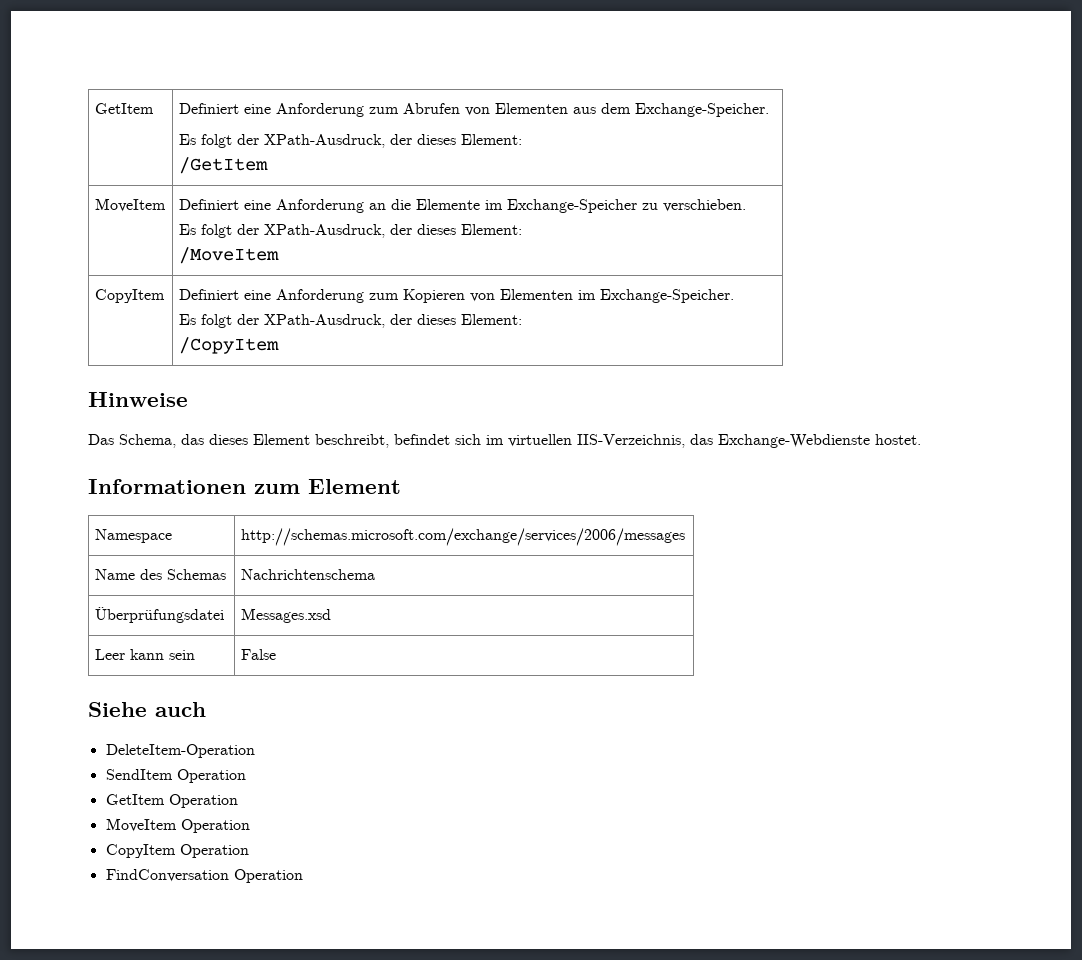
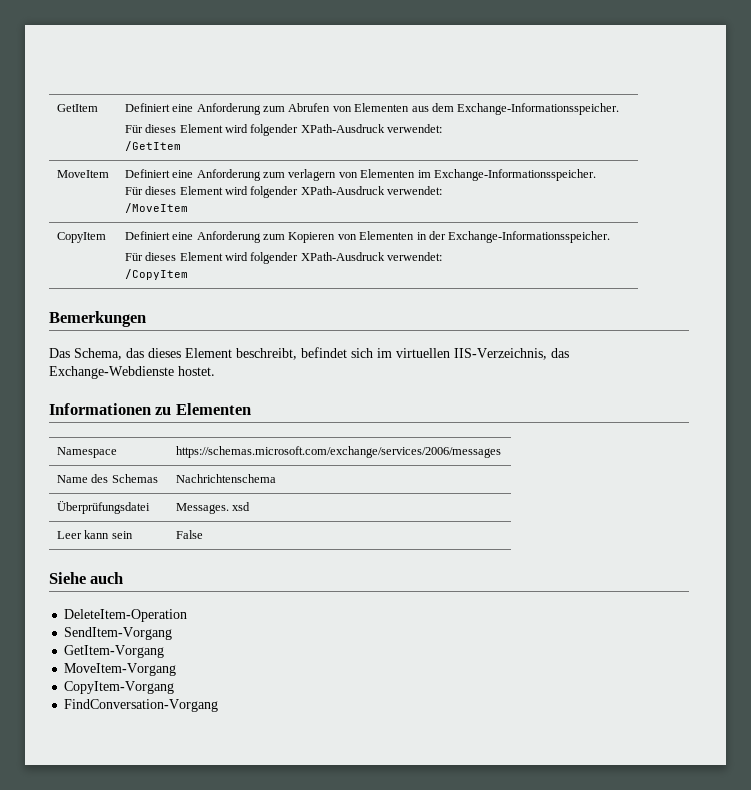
- GetItem | Definiert eine Anforderung zum Abrufen von Elementen aus dem Exchange-Speicher.
- Es folgt der XPath-Ausdruck, der dieses Element:
+ GetItem | Definiert eine Anforderung zum Abrufen von Elementen aus dem Exchange-Informationsspeicher.
+ Für dieses Element wird folgender XPath-Ausdruck verwendet:
- MoveItem | Definiert eine Anforderung an die Elemente im Exchange-Speicher zu verschieben.
- Es folgt der XPath-Ausdruck, der dieses Element:
+ MoveItem | Definiert eine Anforderung zum verlagern von Elementen im Exchange-Informationsspeicher.
+ Für dieses Element wird folgender XPath-Ausdruck verwendet:
- CopyItem | Definiert eine Anforderung zum Kopieren von Elementen im Exchange-Speicher.
- Es folgt der XPath-Ausdruck, der dieses Element:
+ CopyItem | Definiert eine Anforderung zum Kopieren von Elementen in der Exchange-Informationsspeicher.
+ Für dieses Element wird folgender XPath-Ausdruck verwendet:
- Hinweise
+ Bemerkungen
- Informationen zum Element
+ Informationen zu Elementen
- Namespace | http://schemas.microsoft.com/exchange/services/2006/messages
+ Namespace | https://schemas.microsoft.com/exchange/services/2006/messages
- Überprüfungsdatei | Messages.xsd
+ Überprüfungsdatei | Messages. xsd
- SendItem Operation
- GetItem Operation
- MoveItem Operation
- CopyItem Operation
- FindConversation Operation
+ SendItem-Vorgang
+ GetItem-Vorgang
+ MoveItem-Vorgang
+ CopyItem-Vorgang
+ FindConversation-Vorgang

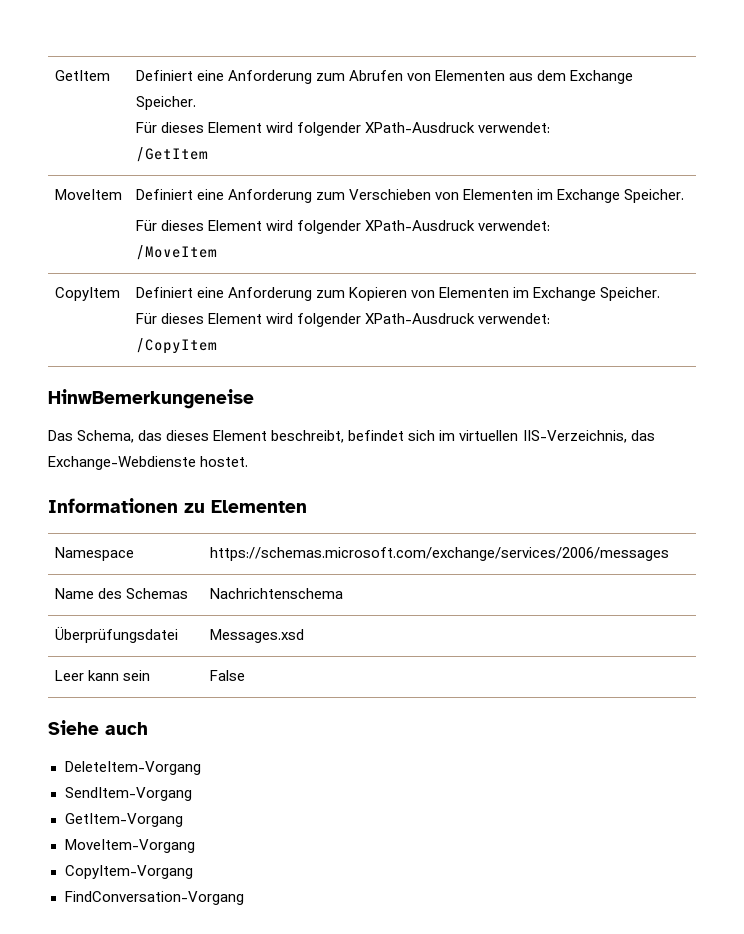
- GetItem | Definiert eine Anforderung zum Abrufen von Elementen aus dem Exchange-Informationsspeicher.
+ GetItem | Definiert eine Anforderung zum Abrufen von Elementen aus dem Exchange Speicher.
- MoveItem | Definiert eine Anforderung zum verlagern von Elementen im Exchange-Informationsspeicher.
+ MoveItem | Definiert eine Anforderung zum Verschieben von Elementen im Exchange Speicher.
- CopyItem | Definiert eine Anforderung zum Kopieren von Elementen in der Exchange-Informationsspeicher.
+ CopyItem | Definiert eine Anforderung zum Kopieren von Elementen im Exchange Speicher.
- Bemerkungen
+ HinwBemerkungeneise
- Überprüfungsdatei | Messages. xsd
+ Überprüfungsdatei | Messages.xsd
- DeleteItem-Operation
+ DeleteItem-Vorgang

